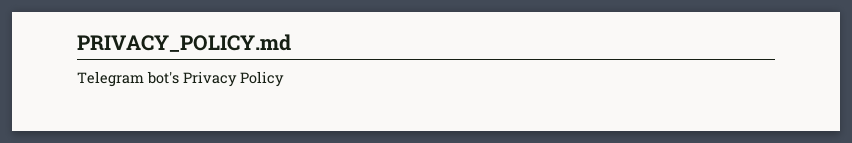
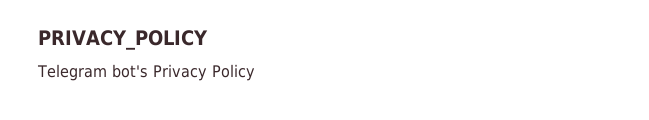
- PRIVACY_POLICY.md
+ PRIVACY_POLICY

